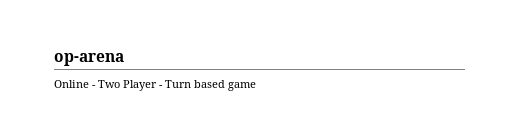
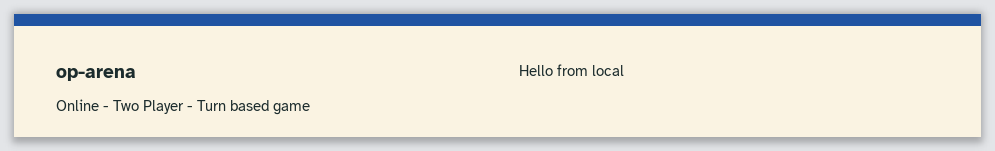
+ Hello from local

